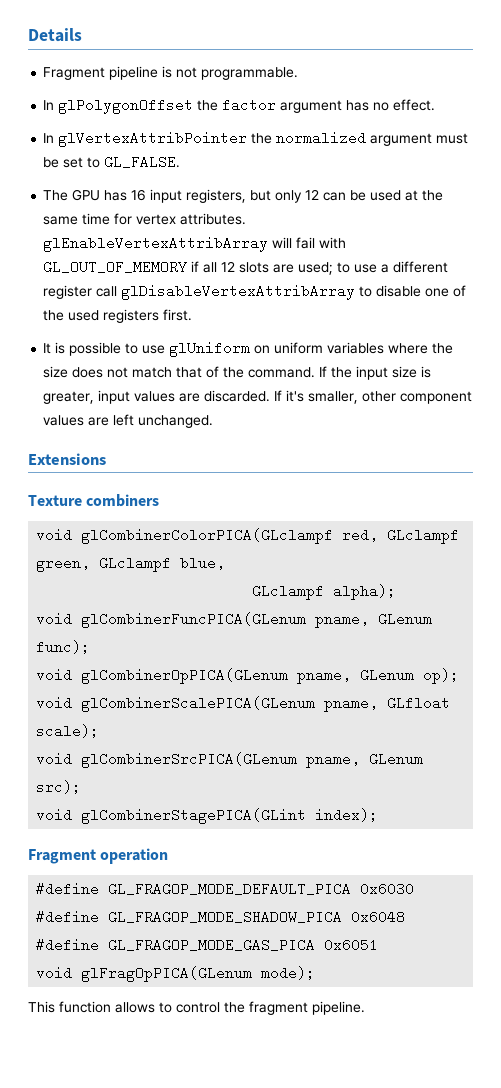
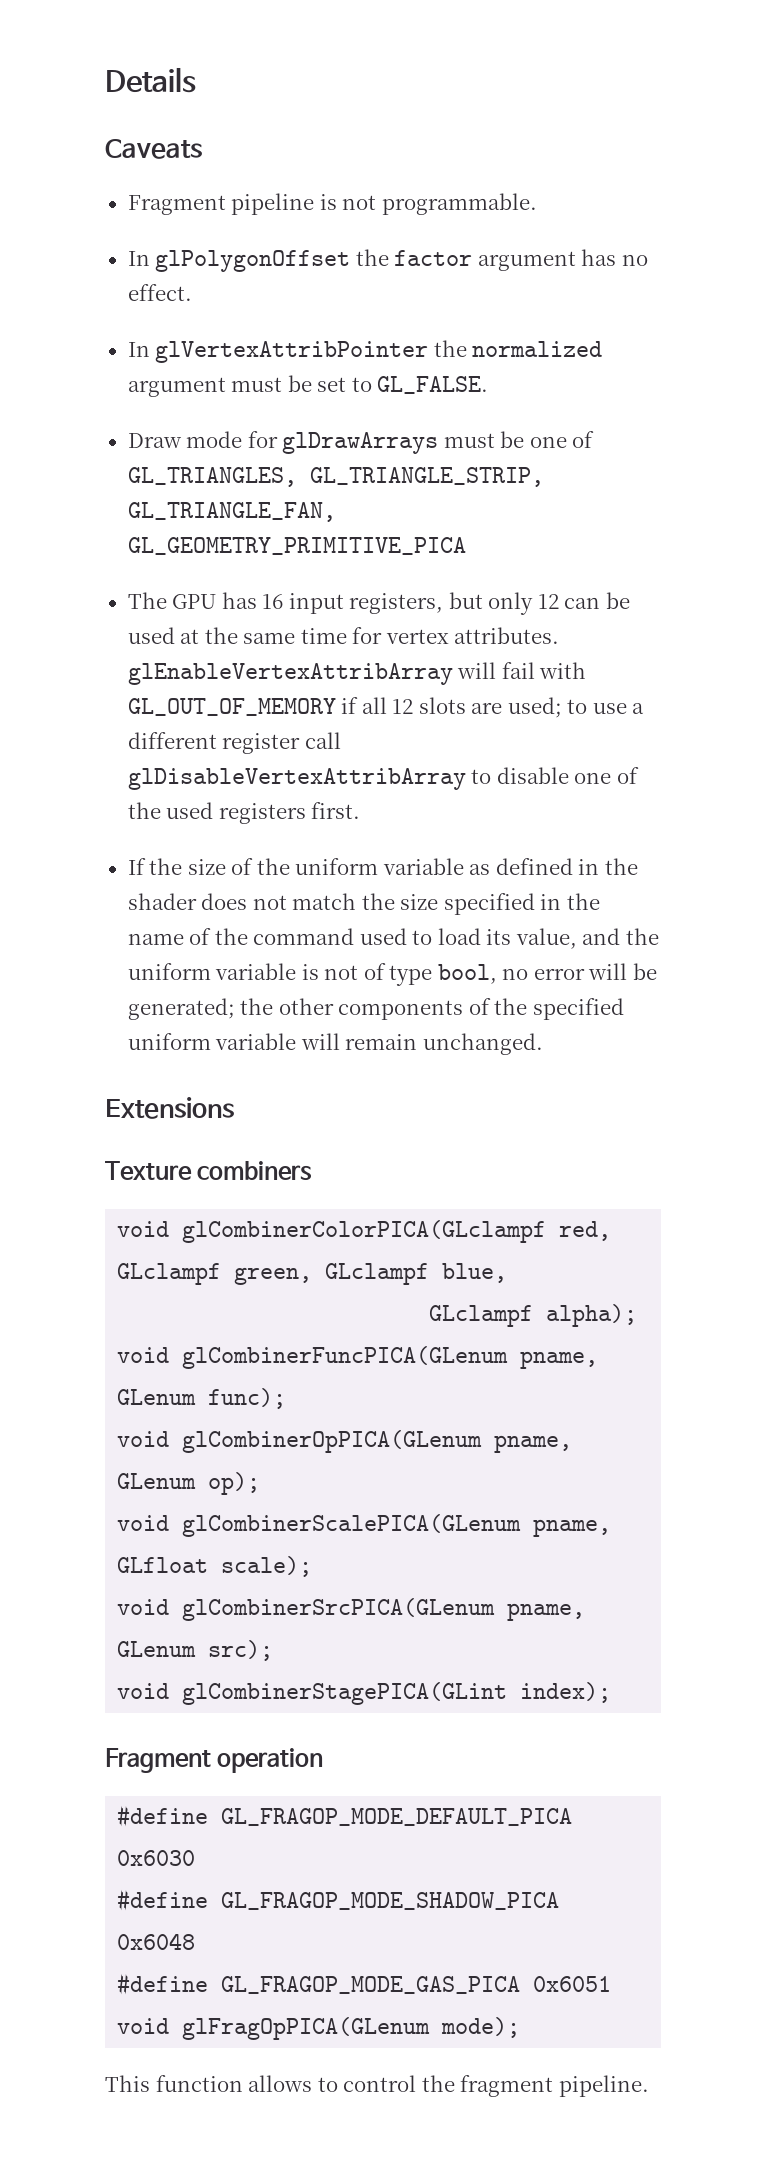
+ Caveats
+ Draw mode for glDrawArrays must be one of GL_TRIANGLES, GL_TRIANGLE_STRIP, GL_TRIANGLE_FAN, GL_GEOMETRY_PRIMITIVE_PICA
- It is possible to use glUniform on uniform variables where the size does not match that of the command. If the input size is greater, input values are discarded. If it's smaller, other component values are left unchanged.
+ If the size of the uniform variable as defined in the shader does not match the size specified in the name of the command used to load its value, and the uniform variable is not of type bool, no error will be generated; the other components of the specified uniform variable will remain unchanged.

